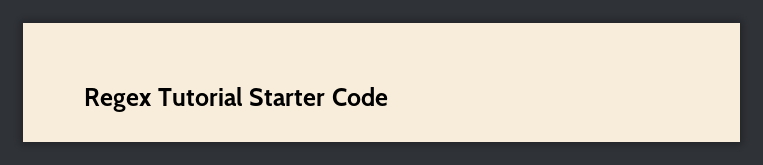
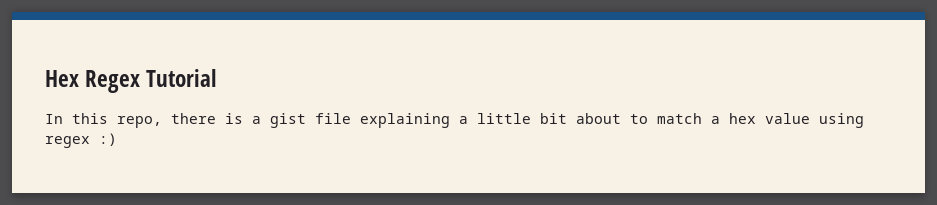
- Regex Tutorial Starter Code
+ Hex Regex Tutorial
+ In this repo, there is a gist file explaining a little bit about to match a hex value using regex :)

